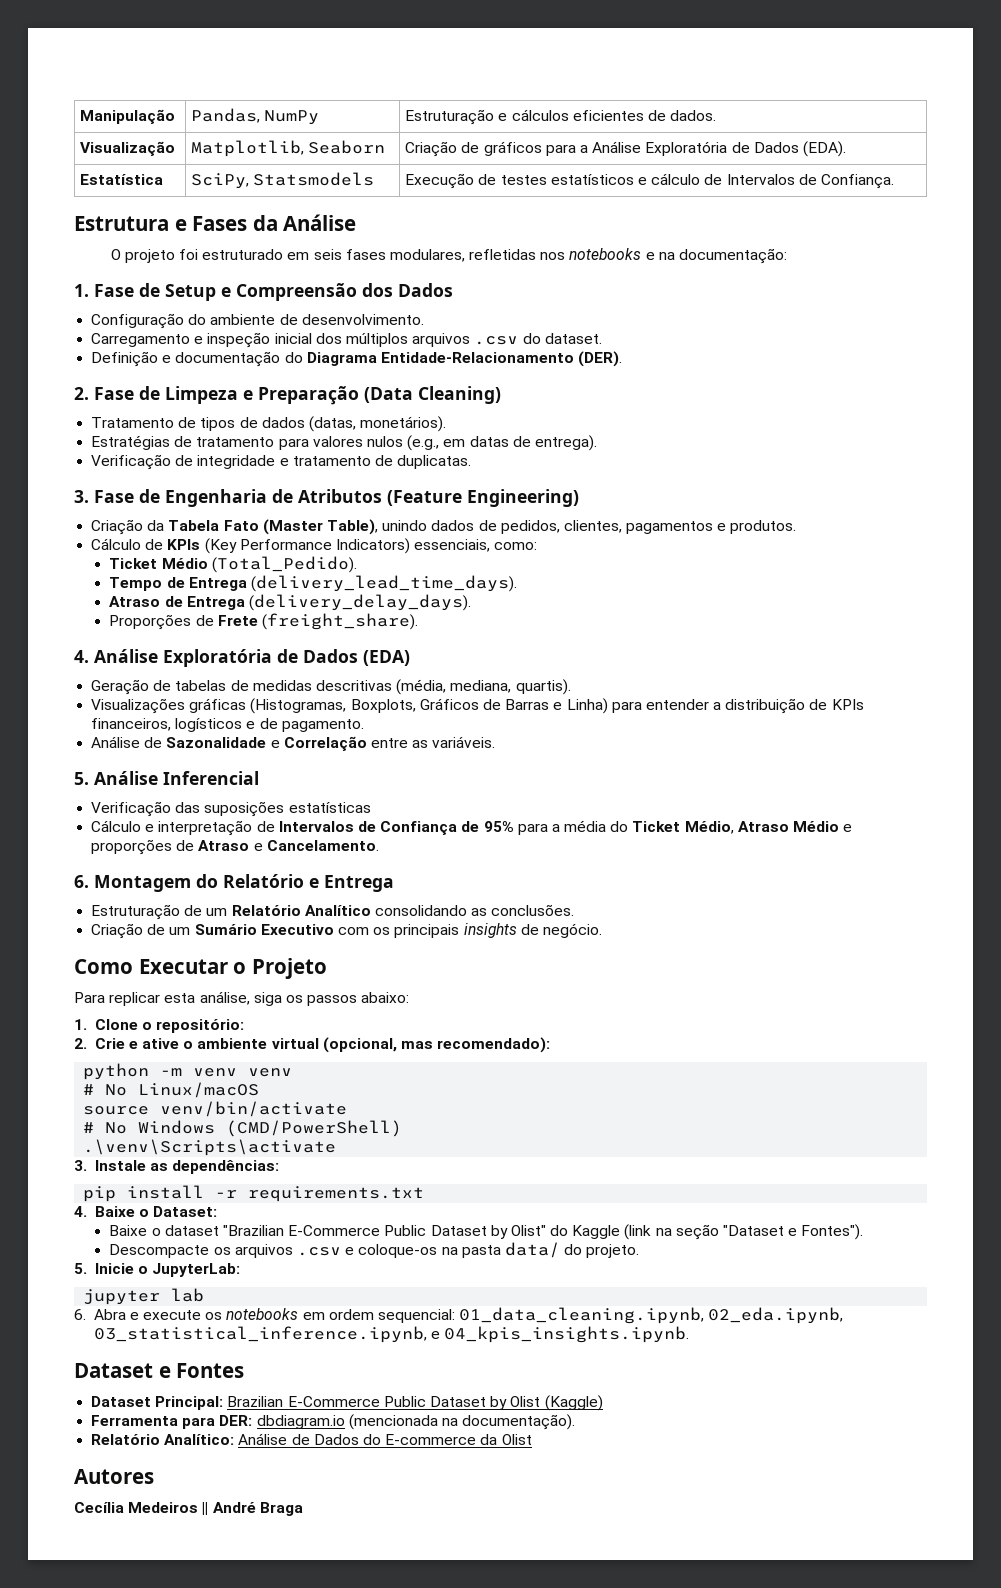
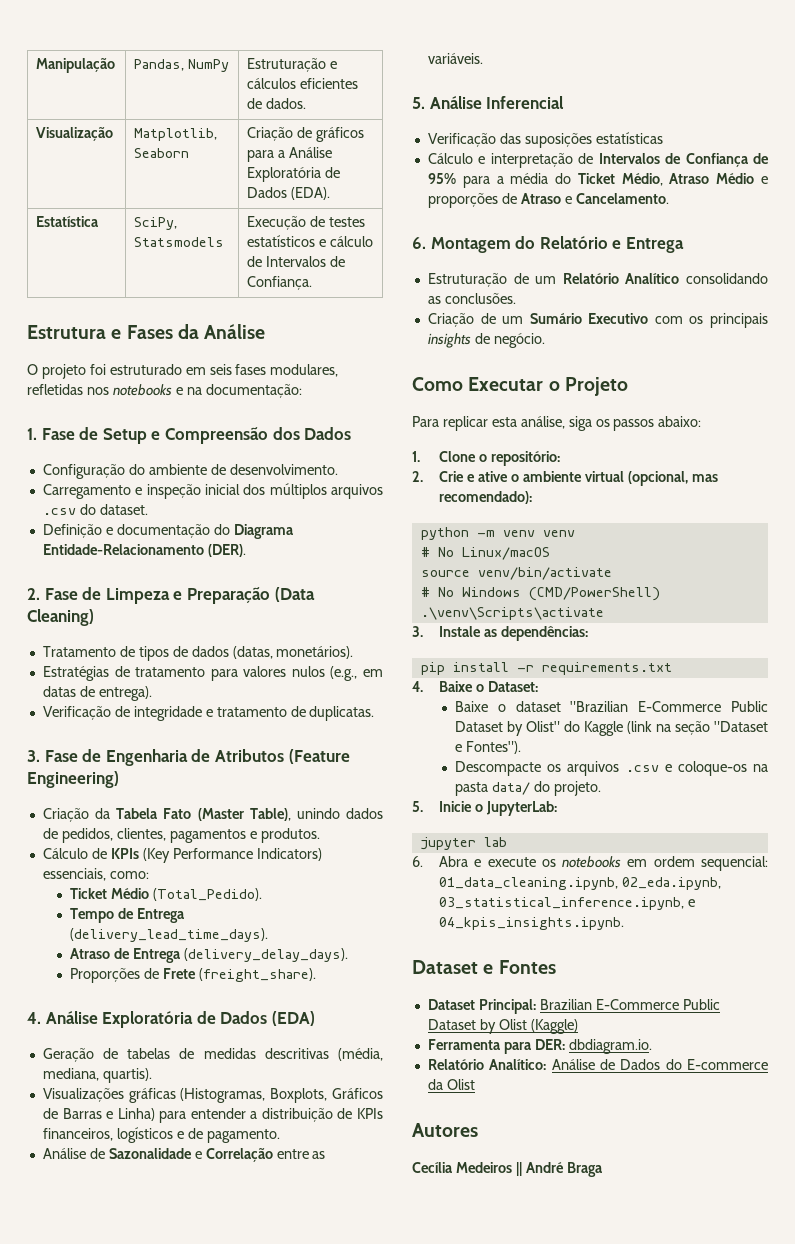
- Ferramenta para DER: dbdiagram.io (mencionada na documentação).
+ Ferramenta para DER: dbdiagram.io.

